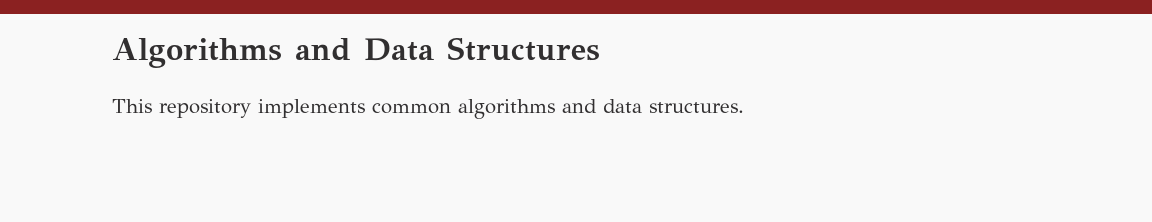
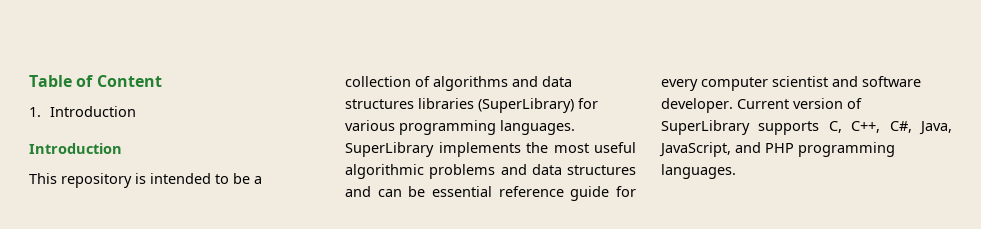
- Algorithms and Data Structures
- This repository implements common algorithms and data structures.
+ Table of Content
+ 1. Introduction
+ Introduction
+ This repository is intended to be a collection of algorithms and data structures libraries (SuperLibrary) for various programming languages. SuperLibrary implements the most useful algorithmic problems and data structures and can be essential reference guide for every computer scientist and software developer. Current version of SuperLibrary supports C, C++, C#, Java, JavaScript, and PHP programming languages.

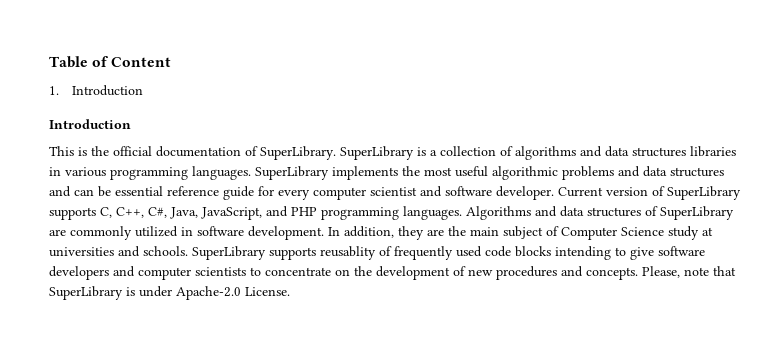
- This repository is intended to be a collection of algorithms and data structures libraries (SuperLibrary) for various programming languages.
+ This is the official documentation of SuperLibrary. SuperLibrary is a collection of algorithms and data structures libraries in various programming languages.
+ Algorithms and data structures of SuperLibrary are commonly utilized in software development. In addition, they are the main subject of Computer Science study at universities and schools. SuperLibrary supports reusablity of frequently used code blocks intending to give software developers and computer scientists to concentrate on the development of new procedures and concepts. Please, note that SuperLibrary is under Apache-2.0 License.

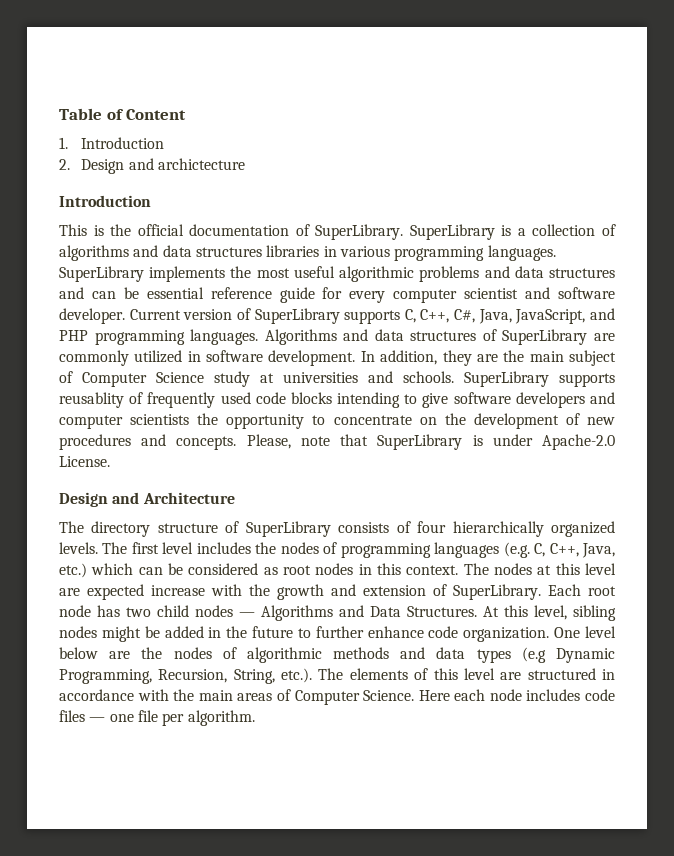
+ 2. Design and archictecture
- SuperLibrary supports reusablity of frequently used code blocks intending to give software developers and computer scientists to concentrate on the development of new procedures and concepts.
+ SuperLibrary supports reusablity of frequently used code blocks intending to give software developers and computer scientists the opportunity to concentrate on the development of new procedures and concepts.
+ Design and Architecture
+ The directory structure of SuperLibrary consists of four hierarchically organized levels. The first level includes the nodes of programming languages (e.g. C, C++, Java, etc.) which can be considered as root nodes in this context. The nodes at this level are expected increase with the growth and extension of SuperLibrary. Each root node has two child nodes — Algorithms and Data Structures. At this level, sibling nodes might be added in the future to further enhance code organization. One level below are the nodes of algorithmic methods and data types (e.g Dynamic Programming, Recursion, String, etc.). The elements of this level are structured in accordance with the main areas of Computer Science. Here each node includes code files — one file per algorithm.

